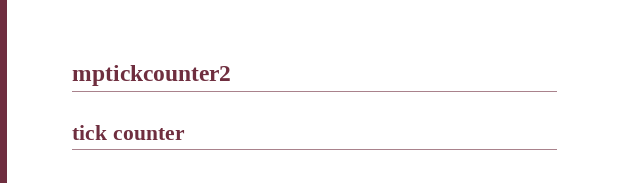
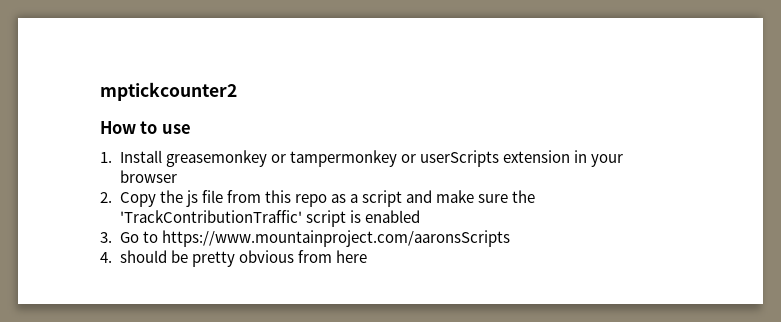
- tick counter
+ How to use
+ 1. Install greasemonkey or tampermonkey or userScripts extension in your browser
+ 2. Copy the js file from this repo as a script and make sure the 'TrackContributionTraffic' script is enabled
+ 3. Go to https://www.mountainproject.com/aaronsScripts
+ 4. should be pretty obvious from here

